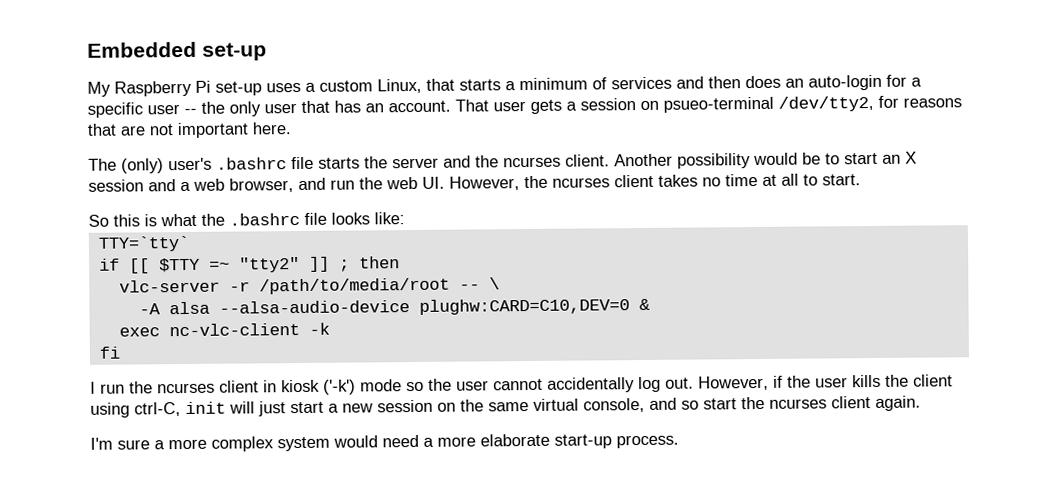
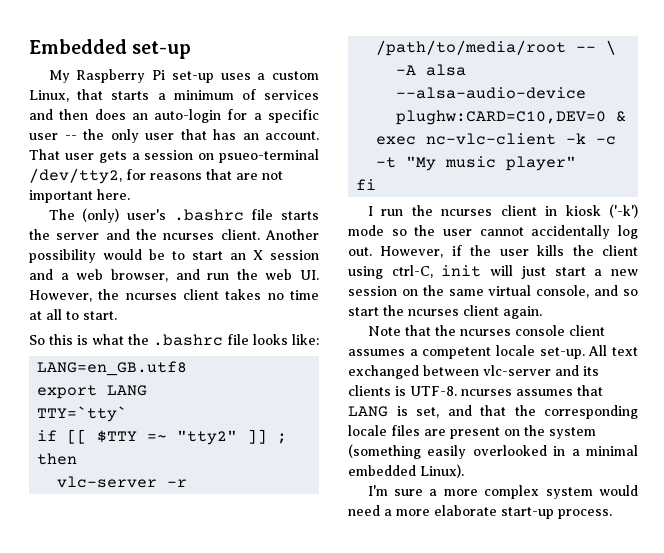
+ LANG=en_GB.utf8
+ export LANG
- exec nc-vlc-client -k
+ exec nc-vlc-client -k -c -t "My music player"
+ Note that the ncurses console client assumes a competent locale set-up. All text exchanged between vlc-server and its clients is UTF-8. ncurses assumes that LANG is set, and that the corresponding locale files are present on the system (something easily overlooked in a minimal embedded Linux).

